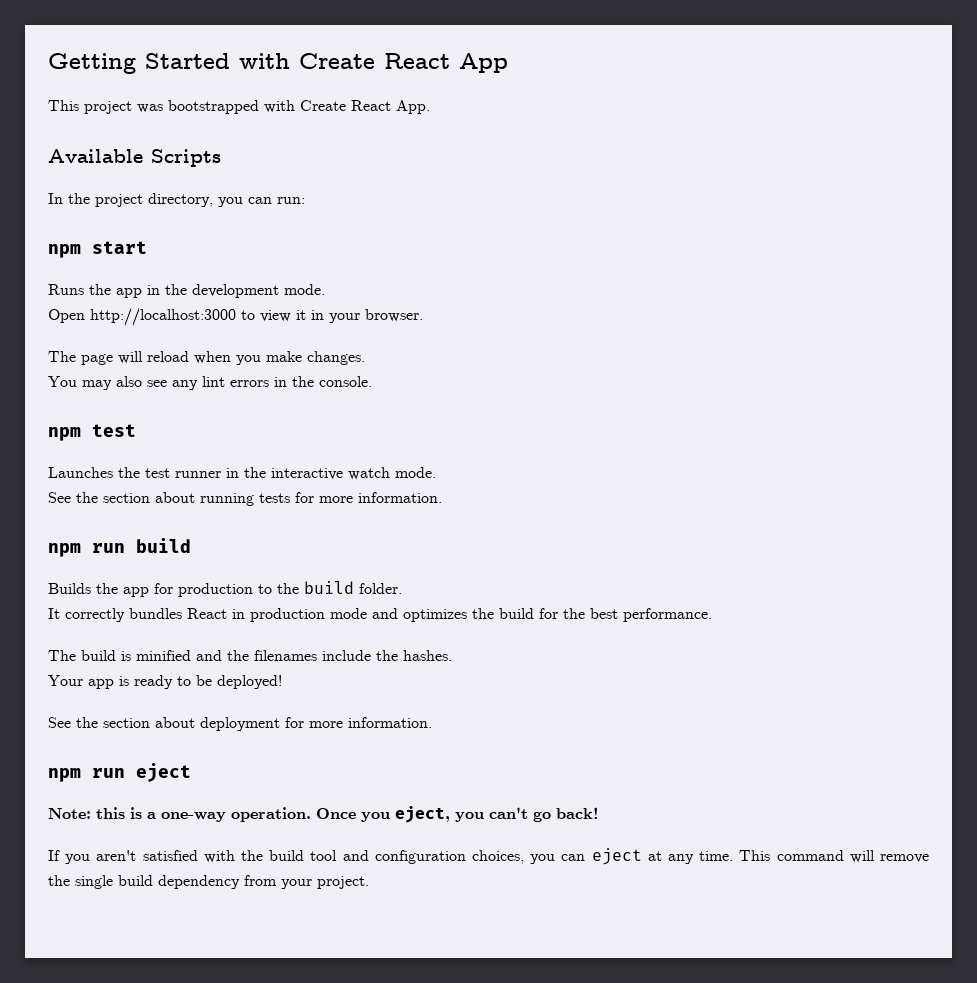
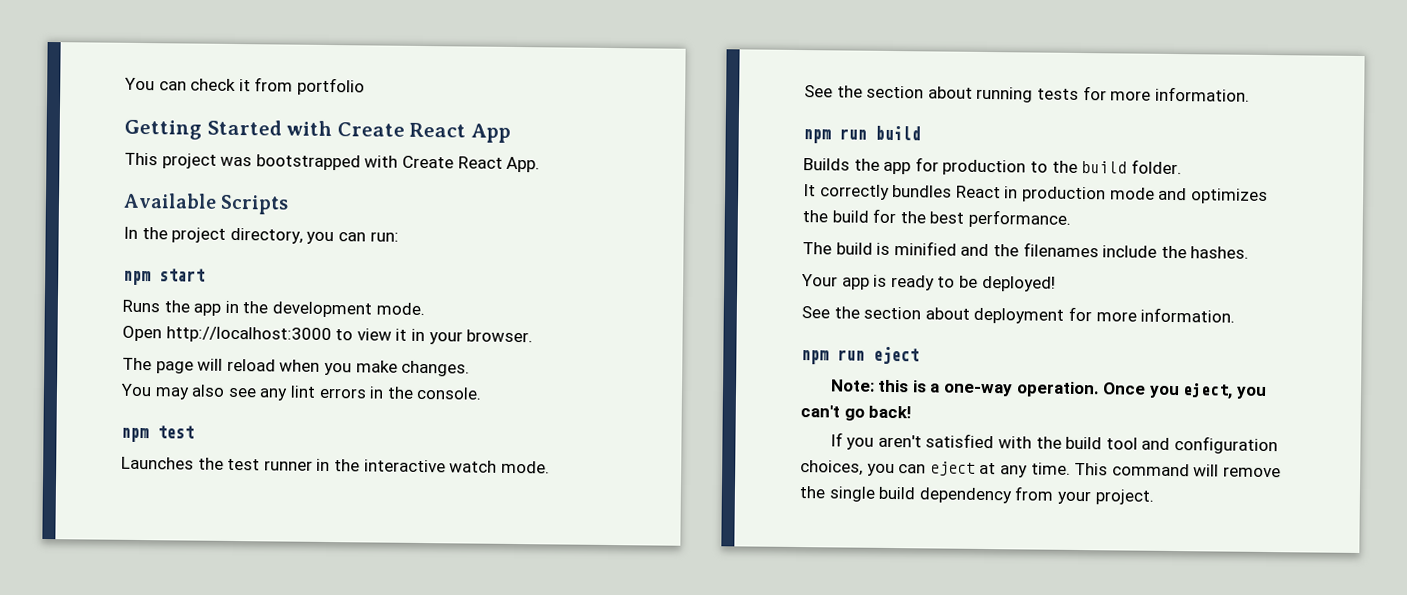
+ You can check it from portfolio

